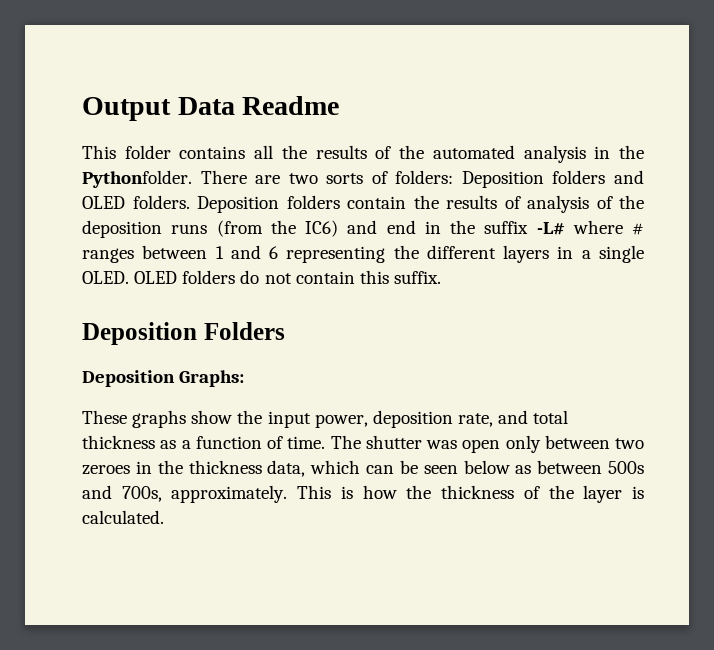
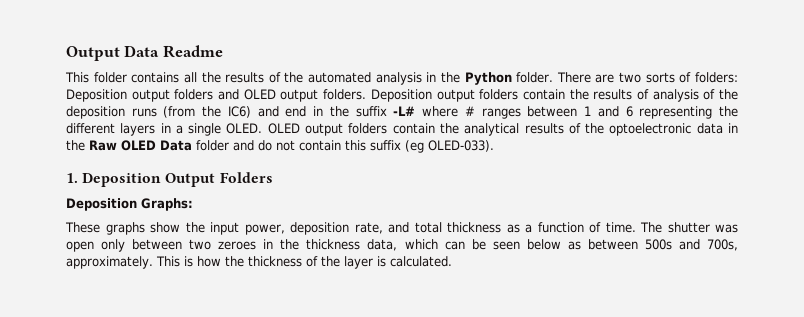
- This folder contains all the results of the automated analysis in the Pythonfolder.
+ This folder contains all the results of the automated analysis in the Python folder.
- There are two sorts of folders: Deposition folders and OLED folders.
+ There are two sorts of folders: Deposition output folders and OLED output folders.
- Deposition folders contain the results of analysis of the deposition runs (from the IC6) and end in the suffix -L# where # ranges between 1 and 6 representing the different layers in a single OLED.
+ Deposition output folders contain the results of analysis of the deposition runs (from the IC6) and end in the suffix -L# where # ranges between 1 and 6 representing the different layers in a single OLED.
- OLED folders do not contain this suffix.
- Deposition Folders
+ OLED output folders contain the analytical results of the optoelectronic data in the Raw OLED Data folder and do not contain this suffix (eg OLED-033).
+ 1. Deposition Output Folders

